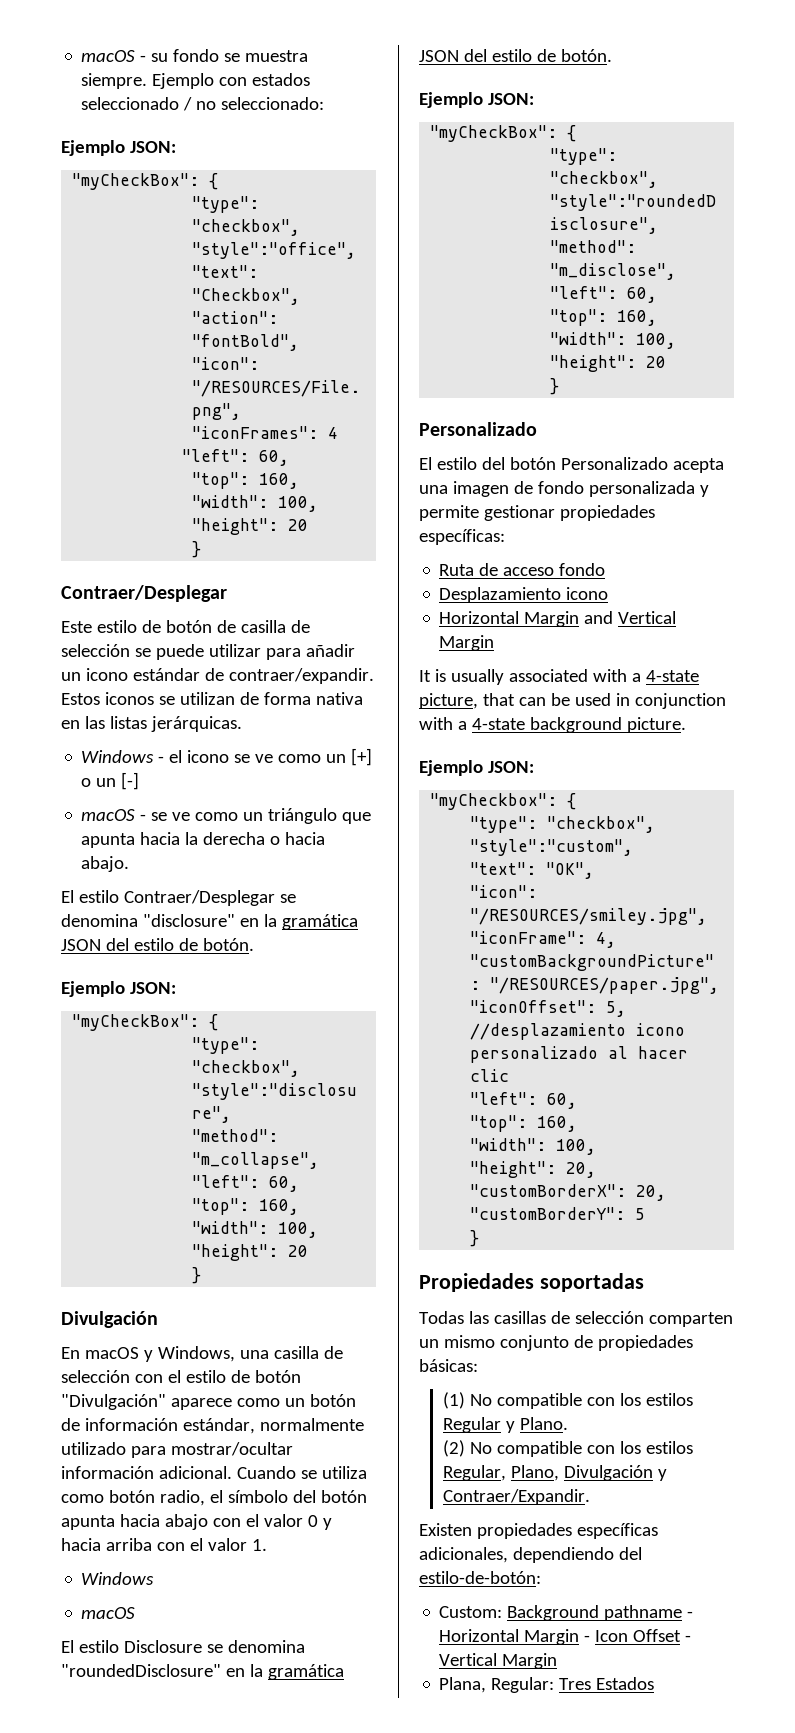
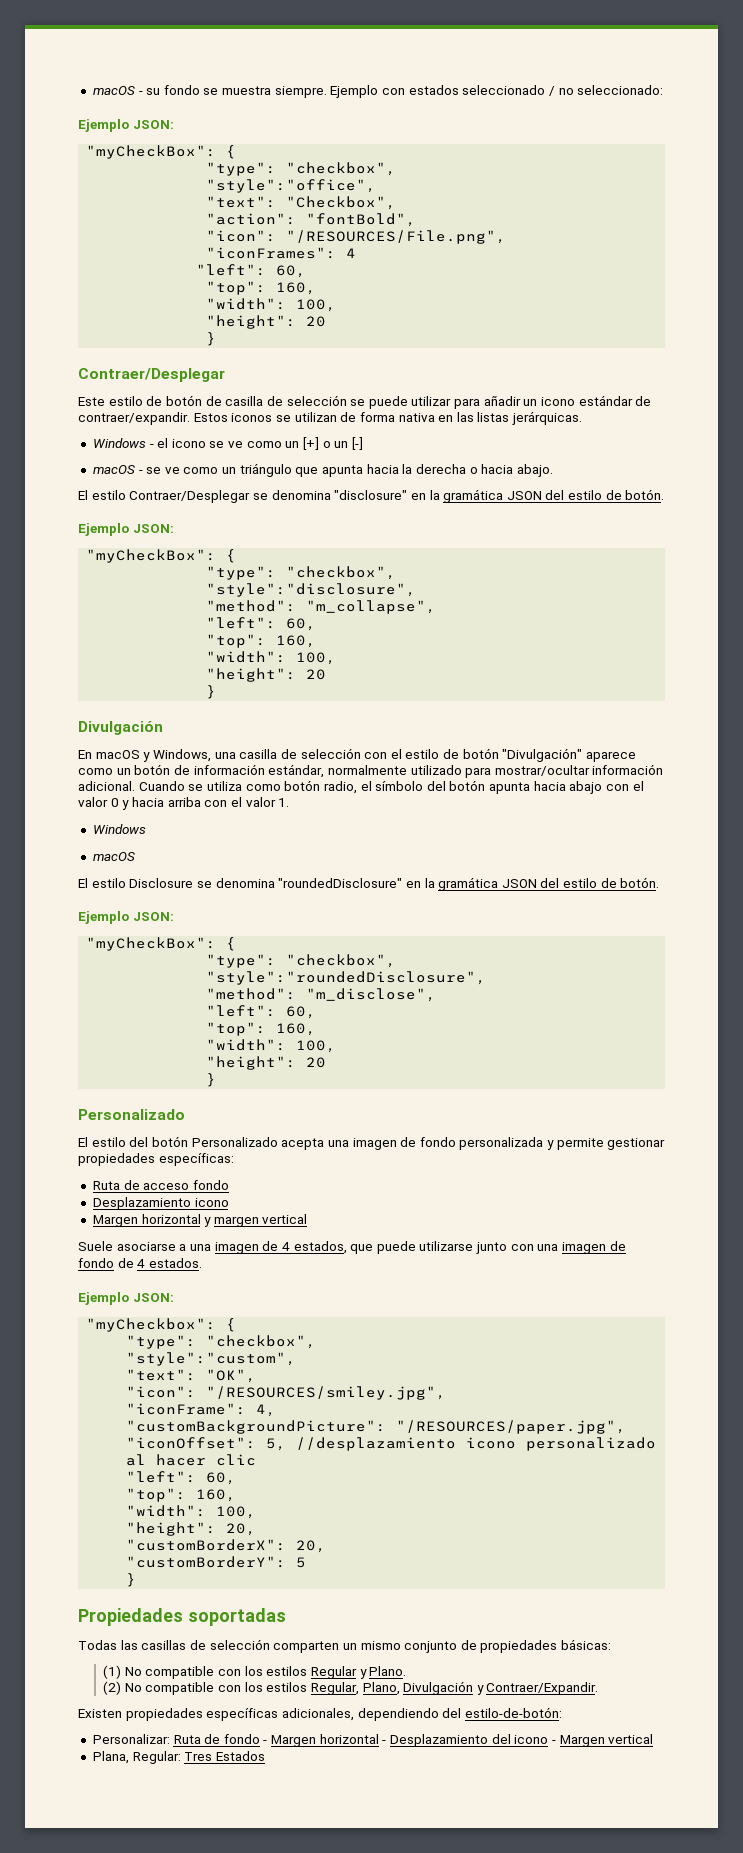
- Horizontal Margin and Vertical Margin
- It is usually associated with a 4-state picture, that can be used in conjunction with a 4-state background picture.
+ Margen horizontal y margen vertical
+ Suele asociarse a una imagen de 4 estados, que puede utilizarse junto con una imagen de fondo de 4 estados.
- Custom: Background pathname - Horizontal Margin - Icon Offset - Vertical Margin
+ Personalizar: Ruta de fondo - Margen horizontal - Desplazamiento del icono - Margen vertical

